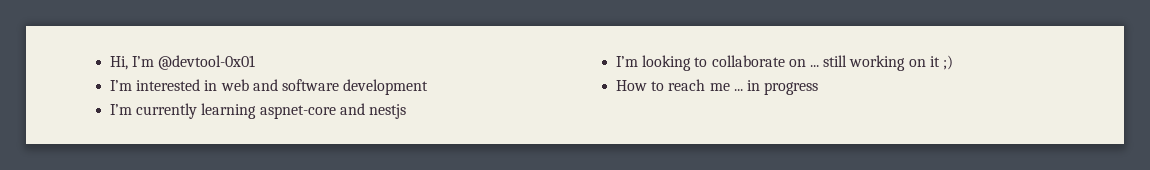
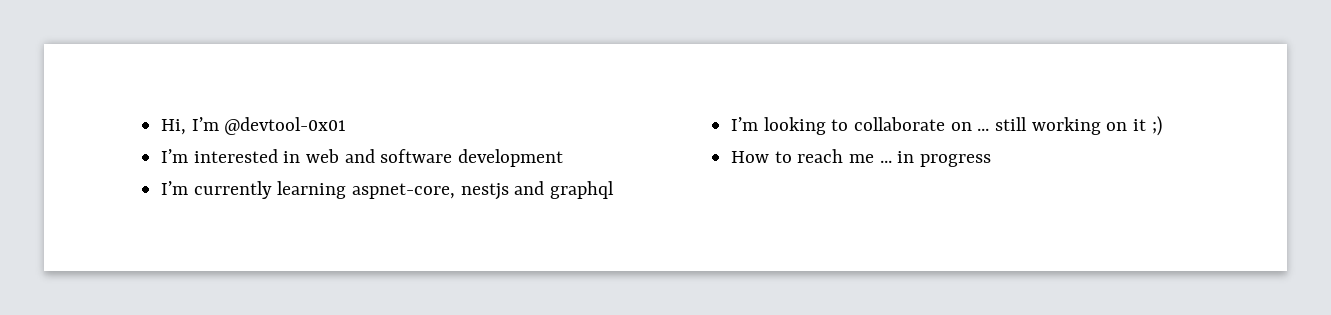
- I’m currently learning aspnet-core and nestjs
+ I’m currently learning aspnet-core, nestjs and graphql

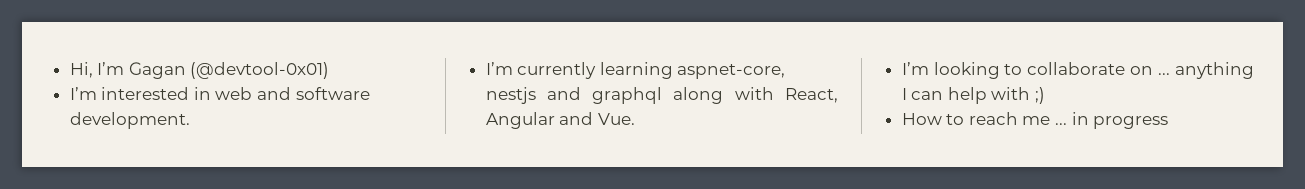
- Hi, I’m @devtool-0x01
+ Hi, I’m Gagan (@devtool-0x01)
- I’m interested in web and software development
+ I’m interested in web and software development.
- I’m currently learning aspnet-core, nestjs and graphql
+ I’m currently learning aspnet-core, nestjs and graphql along with React, Angular and Vue.
- I’m looking to collaborate on ... still working on it ;)
+ I’m looking to collaborate on ... anything I can help with ;)

